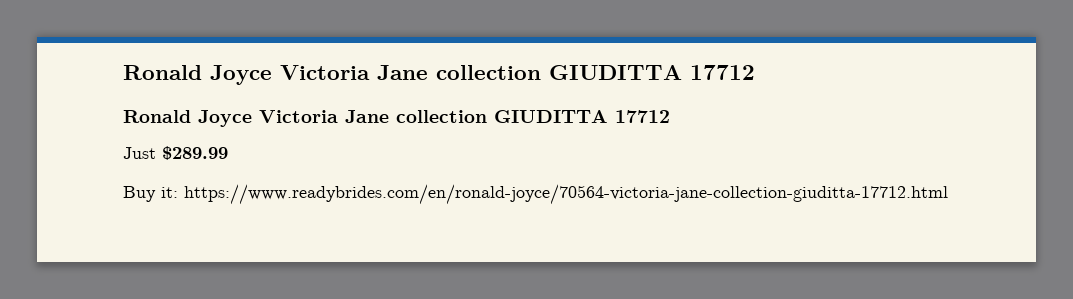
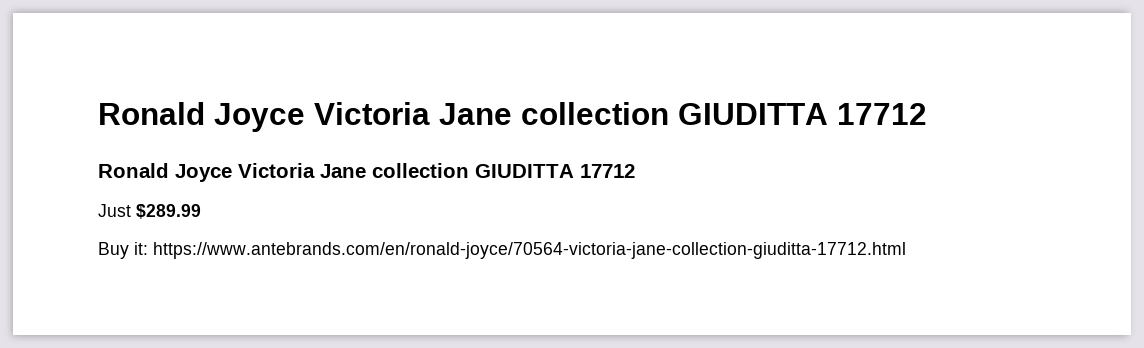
- Buy it: https://www.readybrides.com/en/ronald-joyce/70564-victoria-jane-collection-giuditta-17712.html
+ Buy it: https://www.antebrands.com/en/ronald-joyce/70564-victoria-jane-collection-giuditta-17712.html

